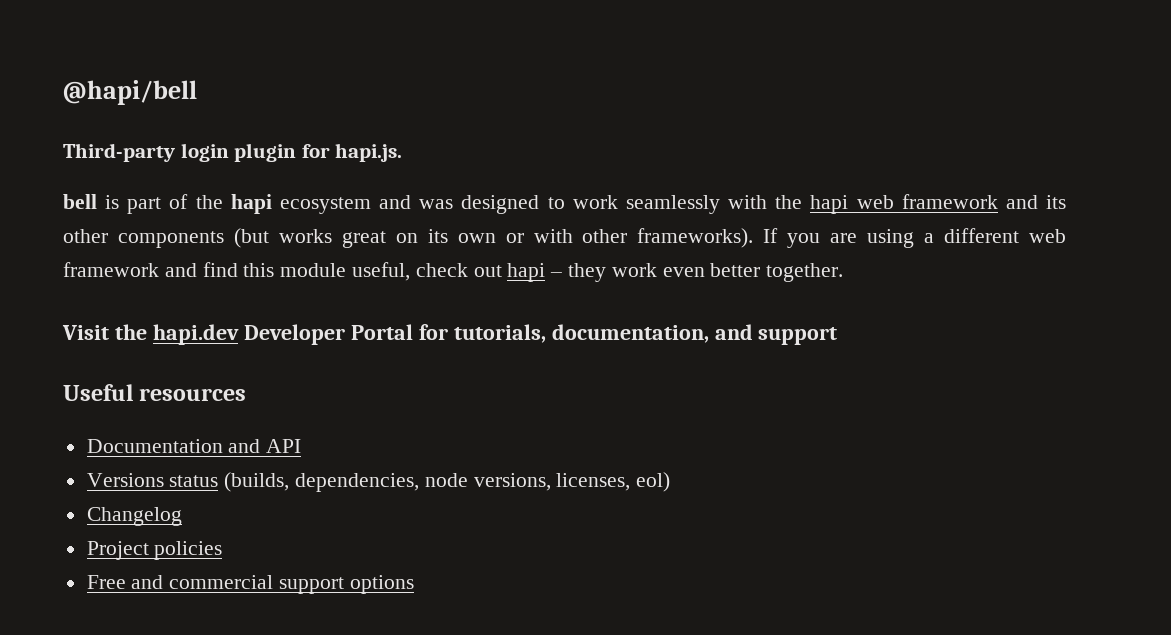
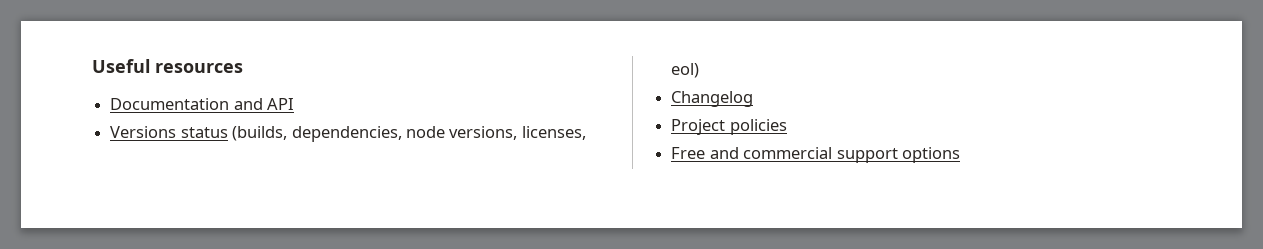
- @hapi/bell
- Third-party login plugin for hapi.js.
- bell is part of the hapi ecosystem and was designed to work seamlessly with the hapi web framework and its other components (but works great on its own or with other frameworks). If you are using a different web framework and find this module useful, check out hapi – they work even better together.
- Visit the hapi.dev Developer Portal for tutorials, documentation, and support

